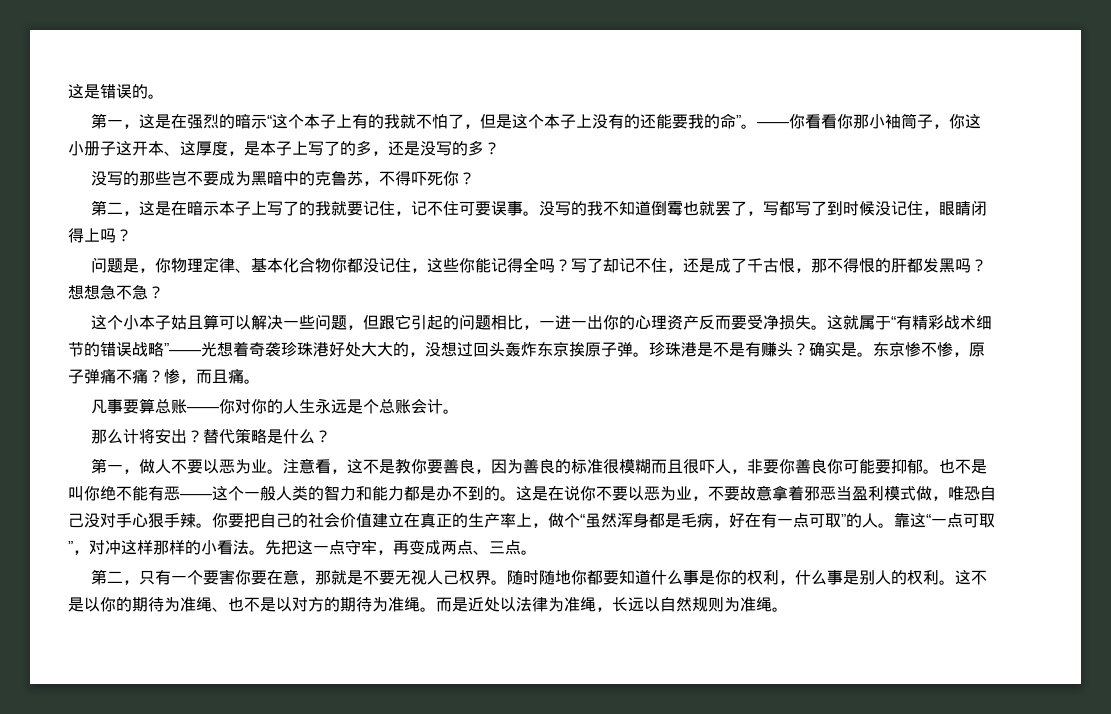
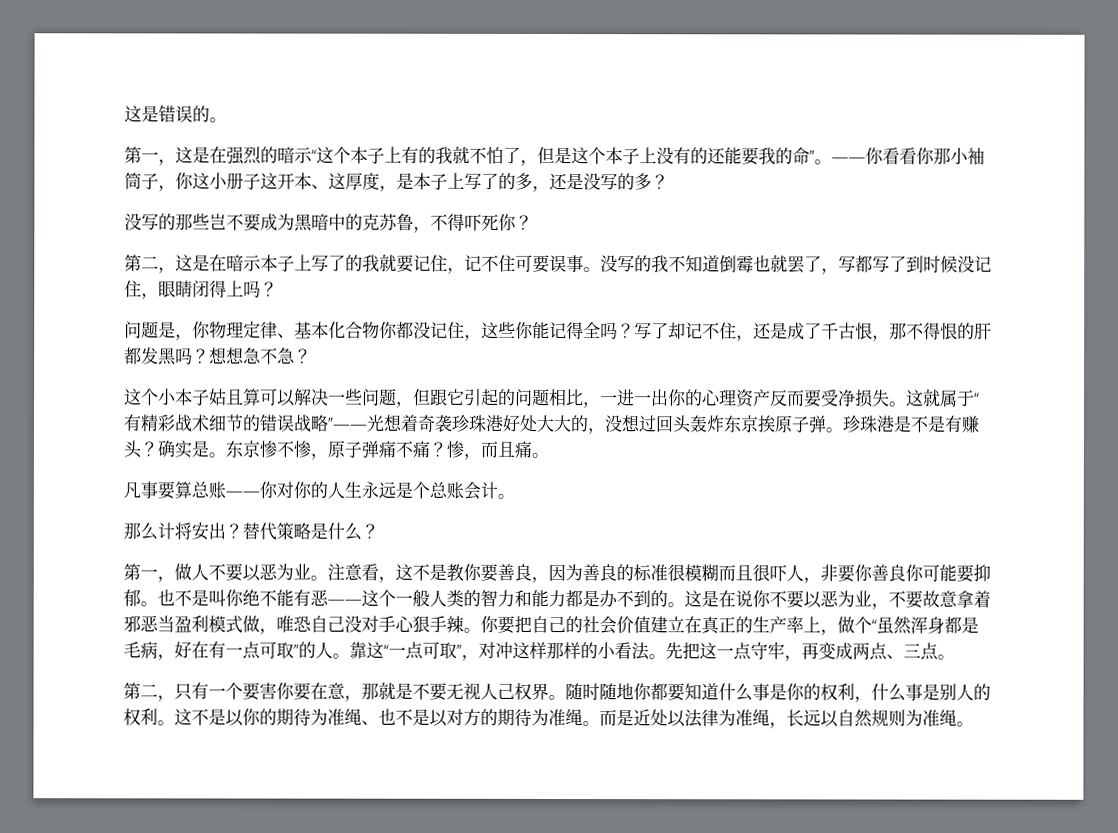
- 没写的那些岂不要成为黑暗中的克鲁苏，不得吓死你？
+ 没写的那些岂不要成为黑暗中的克苏鲁，不得吓死你？

